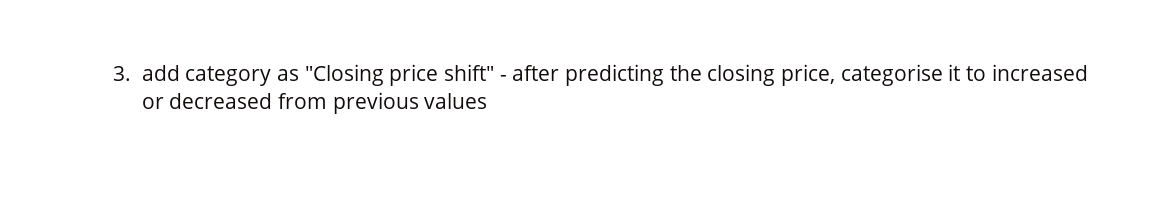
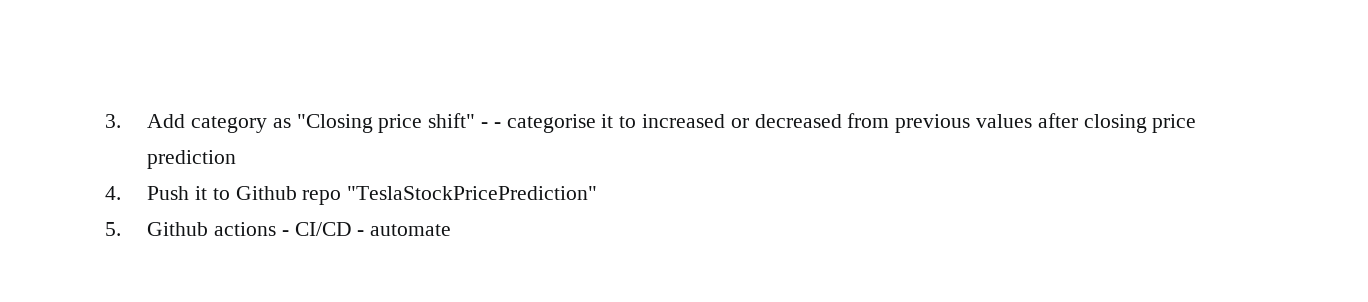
- 3. add category as "Closing price shift" - after predicting the closing price, categorise it to increased or decreased from previous values
+ 3. Add category as "Closing price shift" - - categorise it to increased or decreased from previous values after closing price prediction
+ 4. Push it to Github repo "TeslaStockPricePrediction"
+ 5. Github actions - CI/CD - automate

